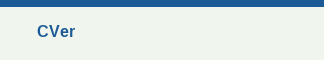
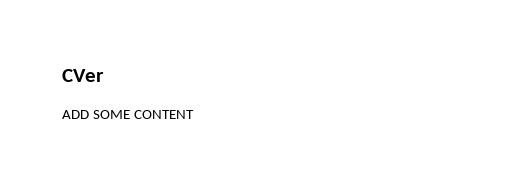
+ ADD SOME CONTENT

